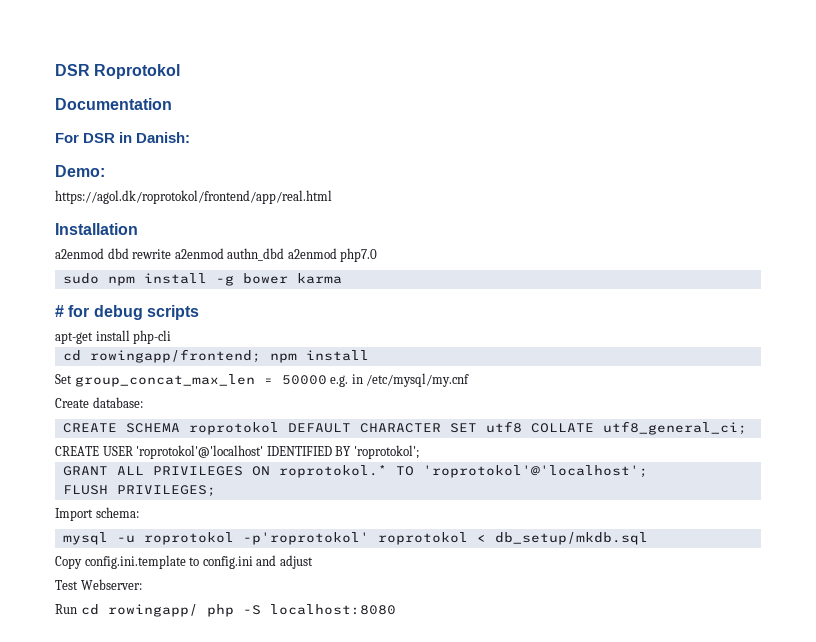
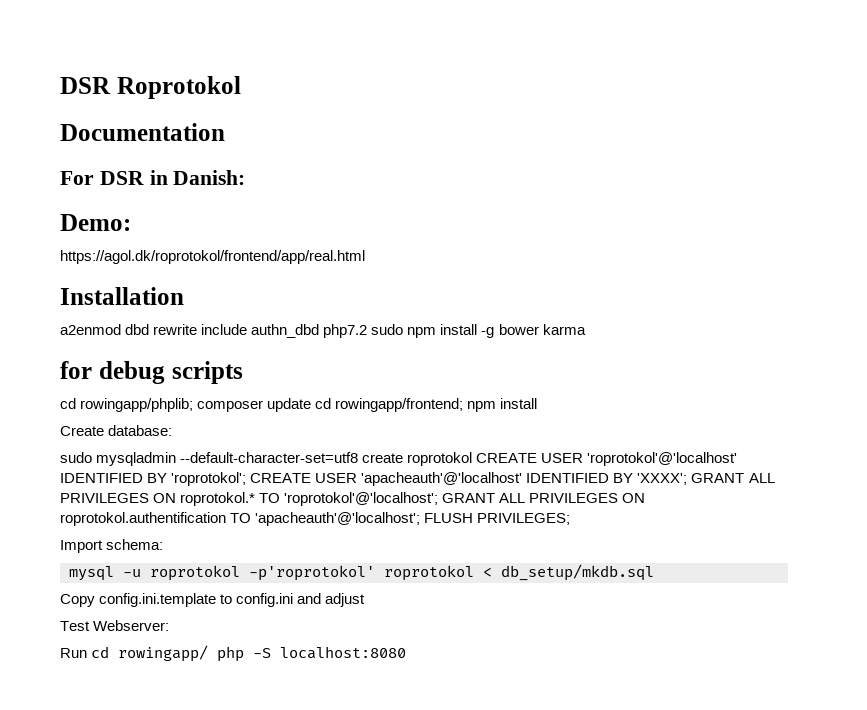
- a2enmod dbd rewrite a2enmod authn_dbd a2enmod php7.0
- sudo npm install -g bower karma
+ a2enmod dbd rewrite include authn_dbd php7.2 sudo npm install -g bower karma
- # for debug scripts
+ for debug scripts
- apt-get install php-cli
- cd rowingapp/frontend; npm install
+ cd rowingapp/phplib; composer update cd rowingapp/frontend; npm install
- Set group_concat_max_len = 50000 e.g. in /etc/mysql/my.cnf
  Create database:
- CREATE SCHEMA roprotokol DEFAULT CHARACTER SET utf8 COLLATE utf8_general_ci;
- CREATE USER 'roprotokol'@'localhost' IDENTIFIED BY 'roprotokol';
- GRANT ALL PRIVILEGES ON roprotokol.* TO 'roprotokol'@'localhost';
- FLUSH PRIVILEGES;
+ sudo mysqladmin --default-character-set=utf8 create roprotokol CREATE USER 'roprotokol'@'localhost' IDENTIFIED BY 'roprotokol'; CREATE USER 'apacheauth'@'localhost' IDENTIFIED BY 'XXXX'; GRANT ALL PRIVILEGES ON roprotokol.* TO 'roprotokol'@'localhost'; GRANT ALL PRIVILEGES ON roprotokol.authentification TO 'apacheauth'@'localhost'; FLUSH PRIVILEGES;

